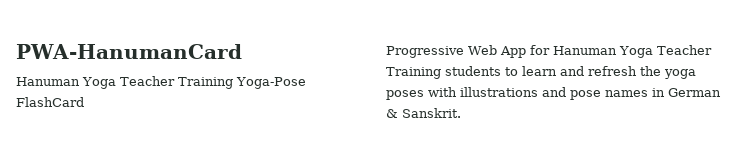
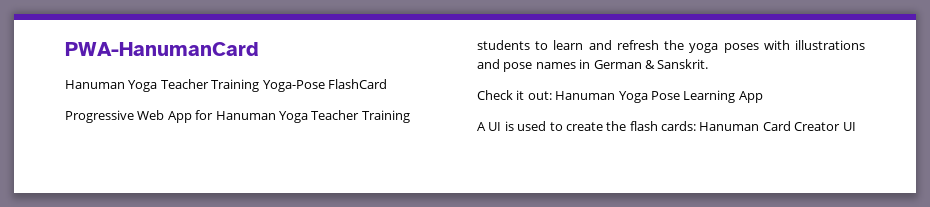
+ Check it out: Hanuman Yoga Pose Learning App
+ A UI is used to create the flash cards: Hanuman Card Creator UI

